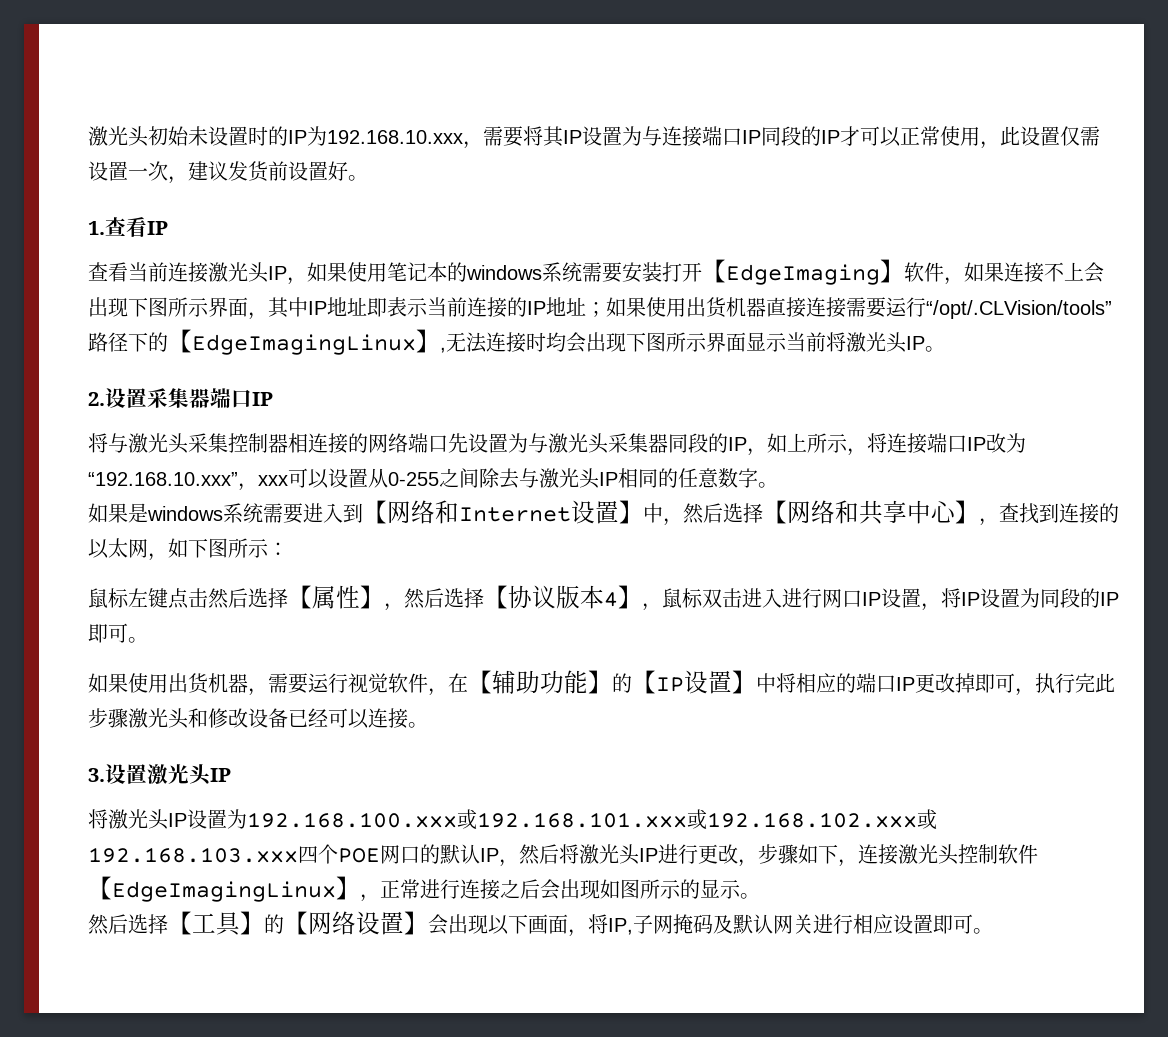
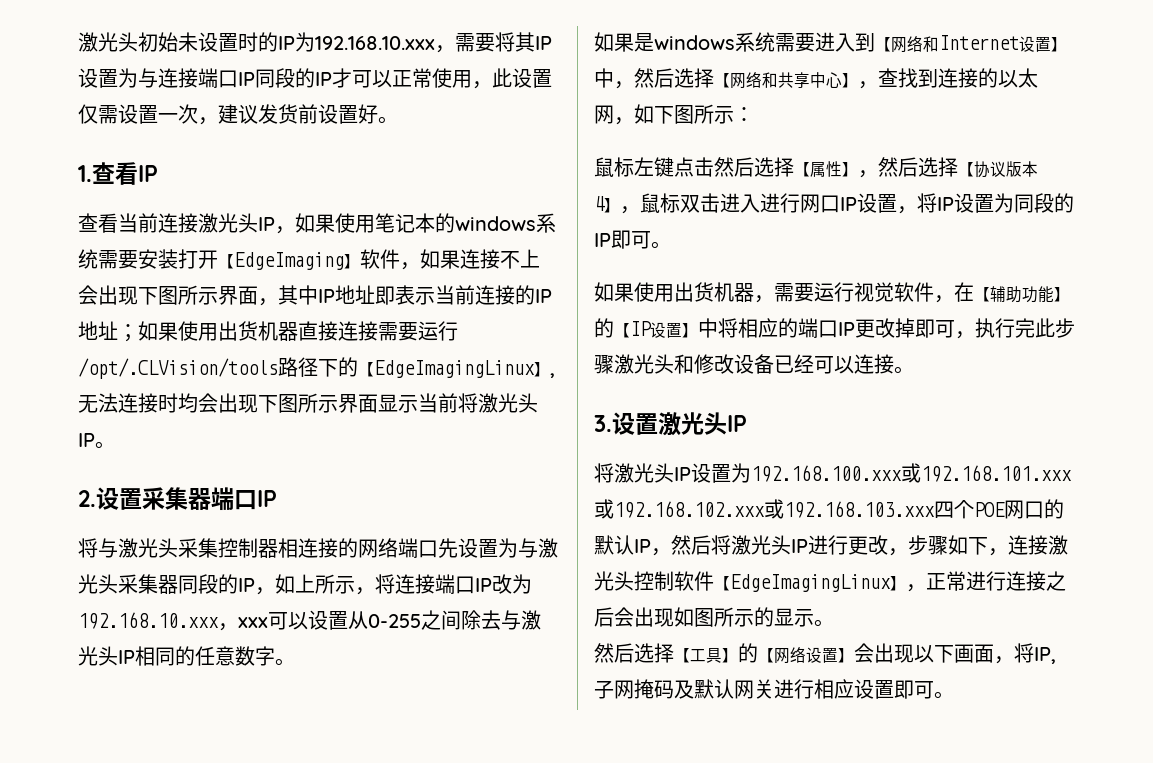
- 如果使用出货机器直接连接需要运行“/opt/.CLVision/tools”路径下的【EdgeImagingLinux】,无法连接时均会出现下图所示界面显示当前将激光头IP。
+ 如果使用出货机器直接连接需要运行/opt/.CLVision/tools路径下的【EdgeImagingLinux】,无法连接时均会出现下图所示界面显示当前将激光头IP。
- 将与激光头采集控制器相连接的网络端口先设置为与激光头采集器同段的IP，如上所示，将连接端口IP改为“192.168.10.xxx”，xxx可以设置从0-255之间除去与激光头IP相同的任意数字。
+ 将与激光头采集控制器相连接的网络端口先设置为与激光头采集器同段的IP，如上所示，将连接端口IP改为192.168.10.xxx，xxx可以设置从0-255之间除去与激光头IP相同的任意数字。

